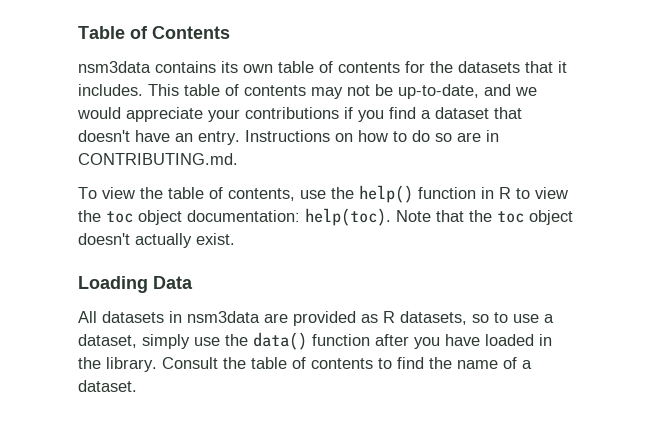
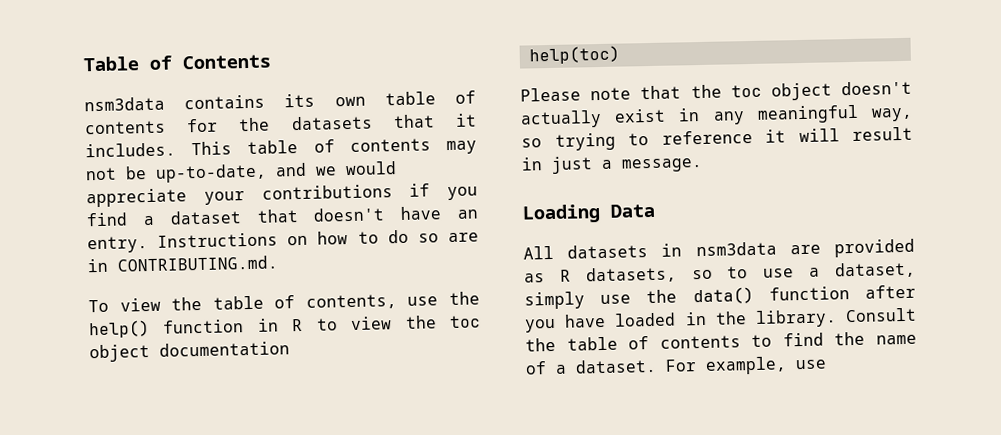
- To view the table of contents, use the help() function in R to view the toc object documentation: help(toc). Note that the toc object doesn't actually exist.
+ To view the table of contents, use the help() function in R to view the toc object documentation
+ help(toc)
+ Please note that the toc object doesn't actually exist in any meaningful way, so trying to reference it will result in just a message.
+ For example, use

